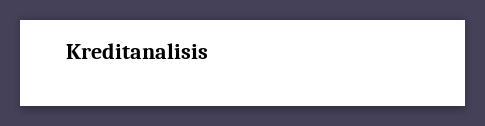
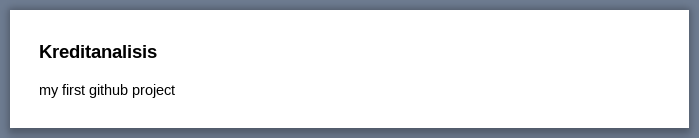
+ my first github project

